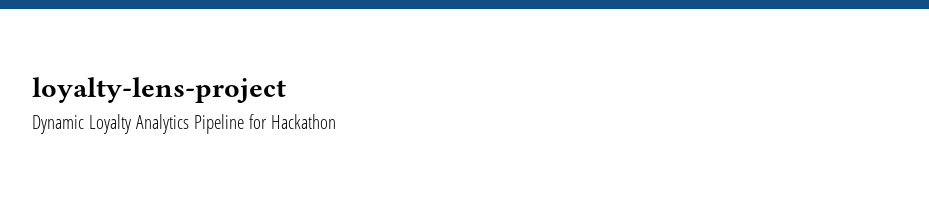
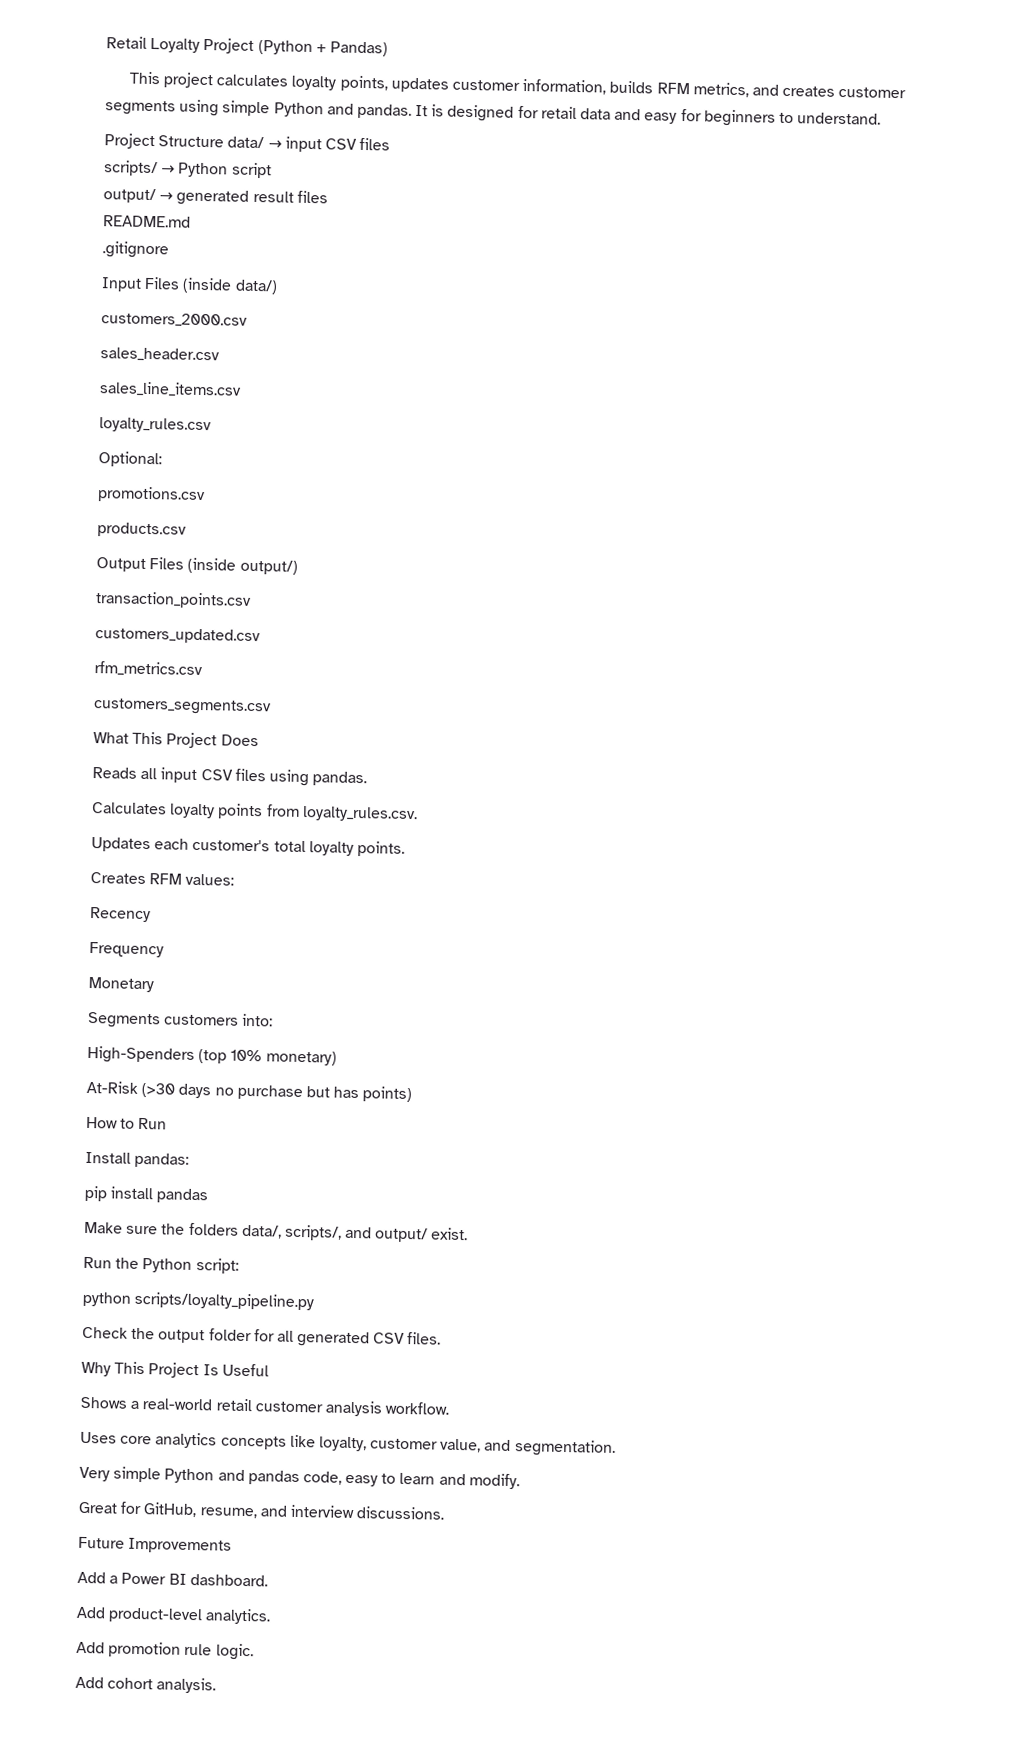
- loyalty-lens-project
- Dynamic Loyalty Analytics Pipeline for Hackathon
+ Retail Loyalty Project (Python + Pandas)
+ This project calculates loyalty points, updates customer information, builds RFM metrics, and creates customer segments using simple Python and pandas. It is designed for retail data and easy for beginners to understand.
+ Project Structure data/ → input CSV files
+ scripts/ → Python script
+ output/ → generated result files
+ README.md
+ .gitignore
+ Input Files (inside data/)
+ customers_2000.csv
+ sales_header.csv
+ sales_line_items.csv
+ loyalty_rules.csv
+ Optional:
+ promotions.csv
+ products.csv
+ Output Files (inside output/)
+ transaction_points.csv
+ customers_updated.csv
+ rfm_metrics.csv
+ customers_segments.csv
+ What This Project Does
+ Reads all input CSV files using pandas.
+ Calculates loyalty points from loyalty_rules.csv.
+ Updates each customer's total loyalty points.
+ Creates RFM values:
+ Recency
+ Frequency
+ Monetary
+ Segments customers into:
+ High-Spenders (top 10% monetary)
+ At-Risk (>30 days no purchase but has points)
+ How to Run
+ Install pandas:
+ pip install pandas
+ Make sure the folders data/, scripts/, and output/ exist.
+ Run the Python script:
+ python scripts/loyalty_pipeline.py
+ Check the output folder for all generated CSV files.
+ Why This Project Is Useful
+ Shows a real-world retail customer analysis workflow.
+ Uses core analytics concepts like loyalty, customer value, and segmentation.
+ Very simple Python and pandas code, easy to learn and modify.
+ Great for GitHub, resume, and interview discussions.
+ Future Improvements
+ Add a Power BI dashboard.
+ Add product-level analytics.
+ Add promotion rule logic.
+ Add cohort analysis.

